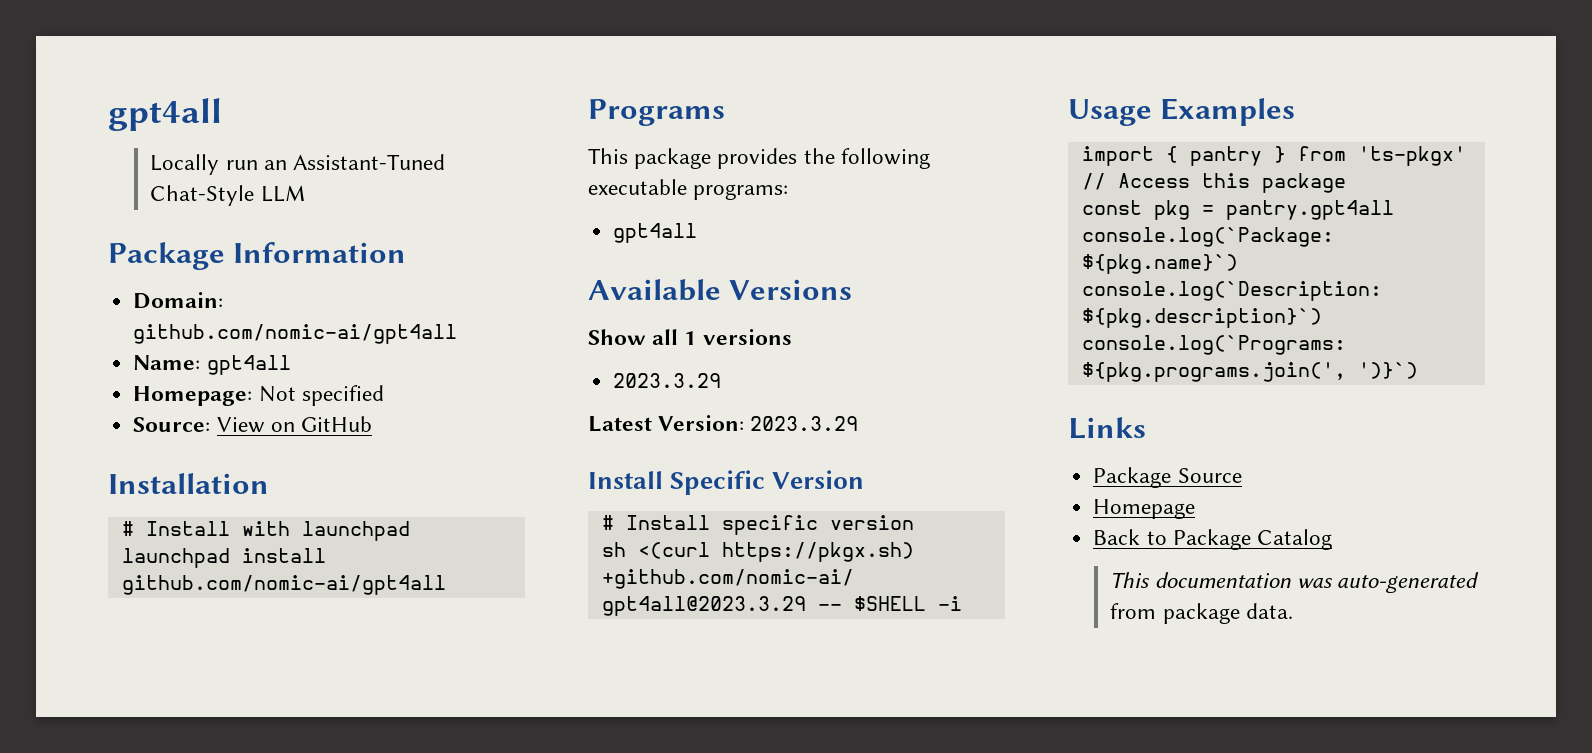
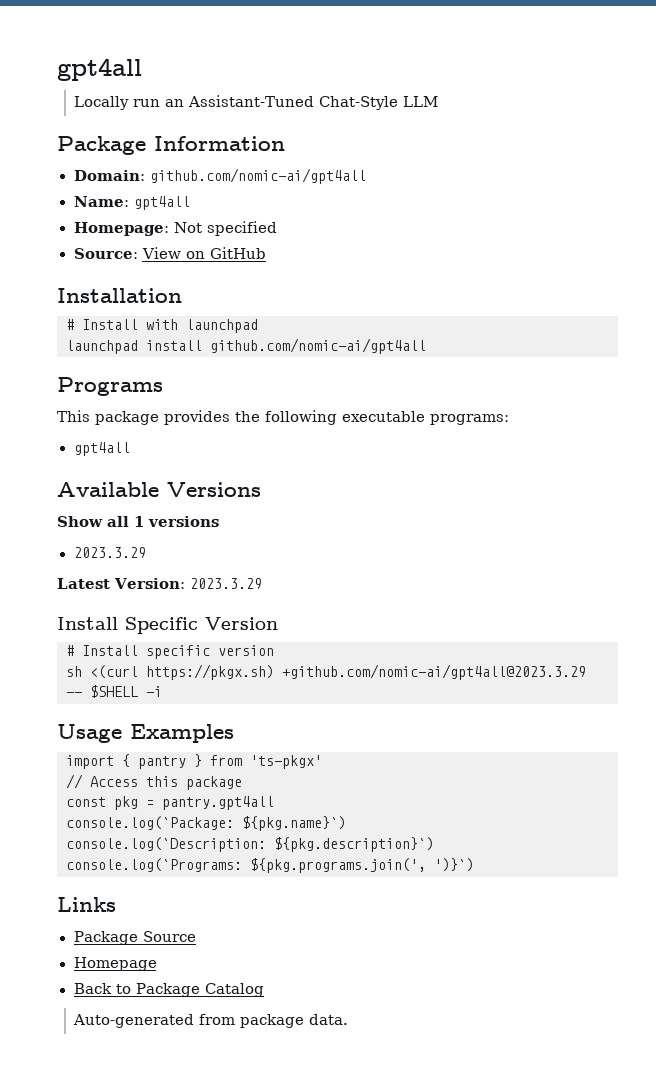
- This documentation was auto-generated from package data.
+ Auto-generated from package data.

